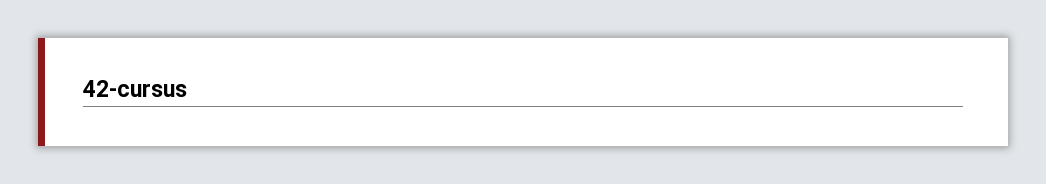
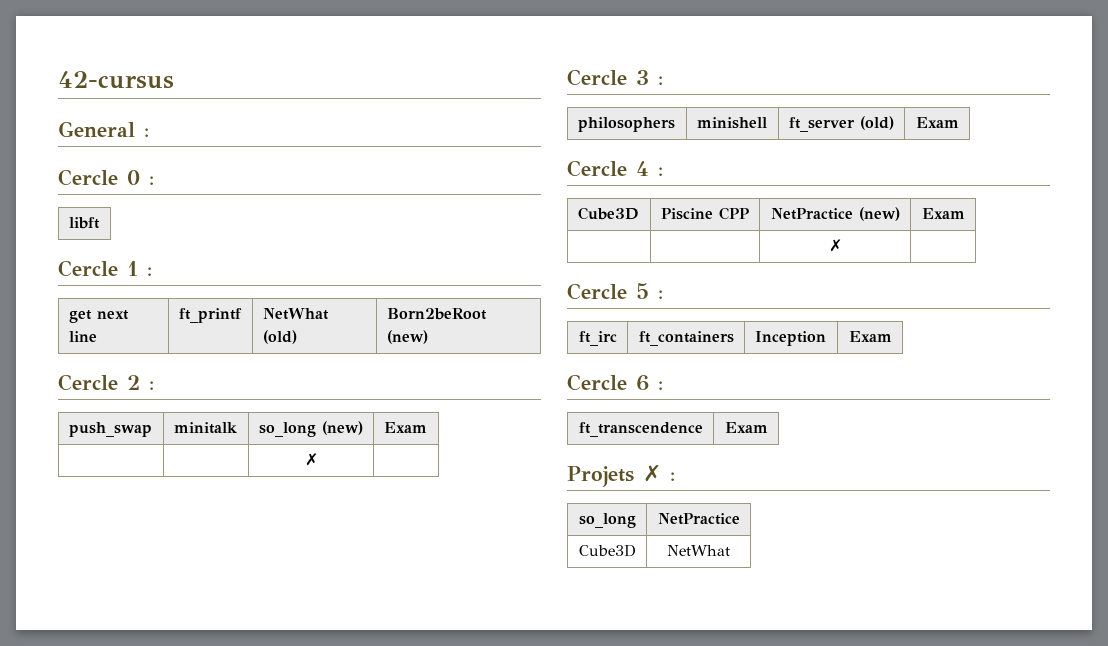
+ General :
+ Cercle 0 :
+ libft
+ Cercle 1 :
+ get next line | ft_printf | NetWhat (old) | Born2beRoot (new)
+ Cercle 2 :
+ push_swap | minitalk | so_long (new) | Exam
+ | | ✗ |
+ Cercle 3 :
+ philosophers | minishell | ft_server (old) | Exam
+ Cercle 4 :
+ Cube3D | Piscine CPP | NetPractice (new) | Exam
+ | | ✗ |
+ Cercle 5 :
+ ft_irc | ft_containers | Inception | Exam
+ Cercle 6 :
+ ft_transcendence | Exam
+ Projets ✗ :
+ so_long | NetPractice
+ Cube3D | NetWhat

